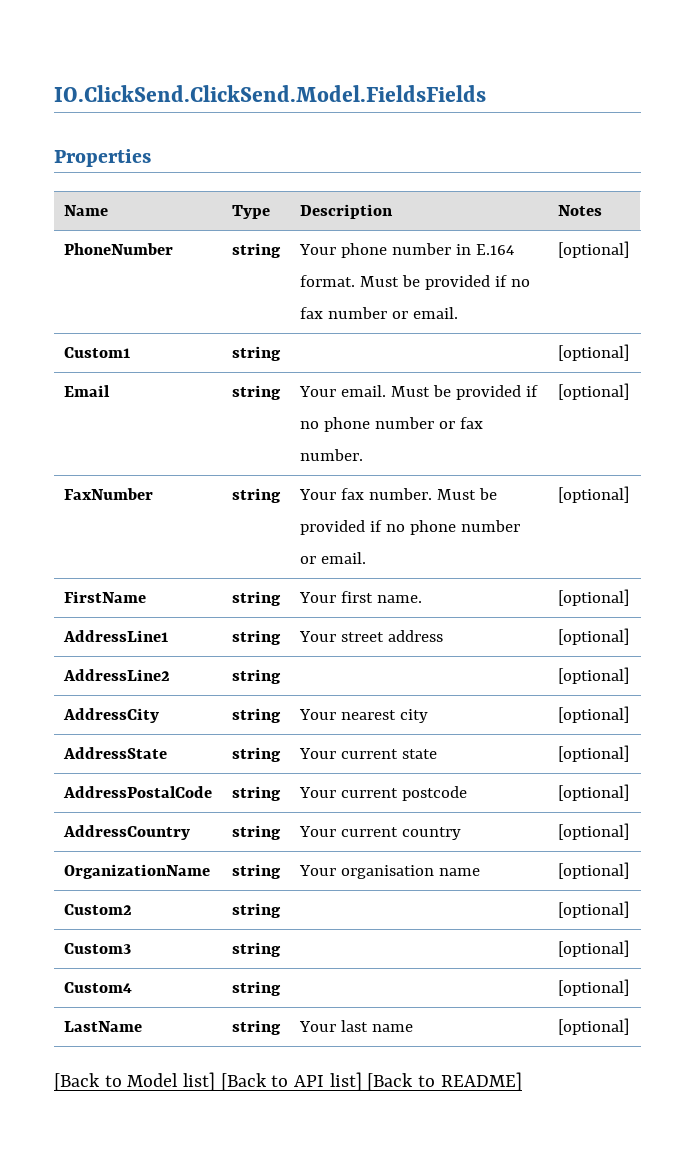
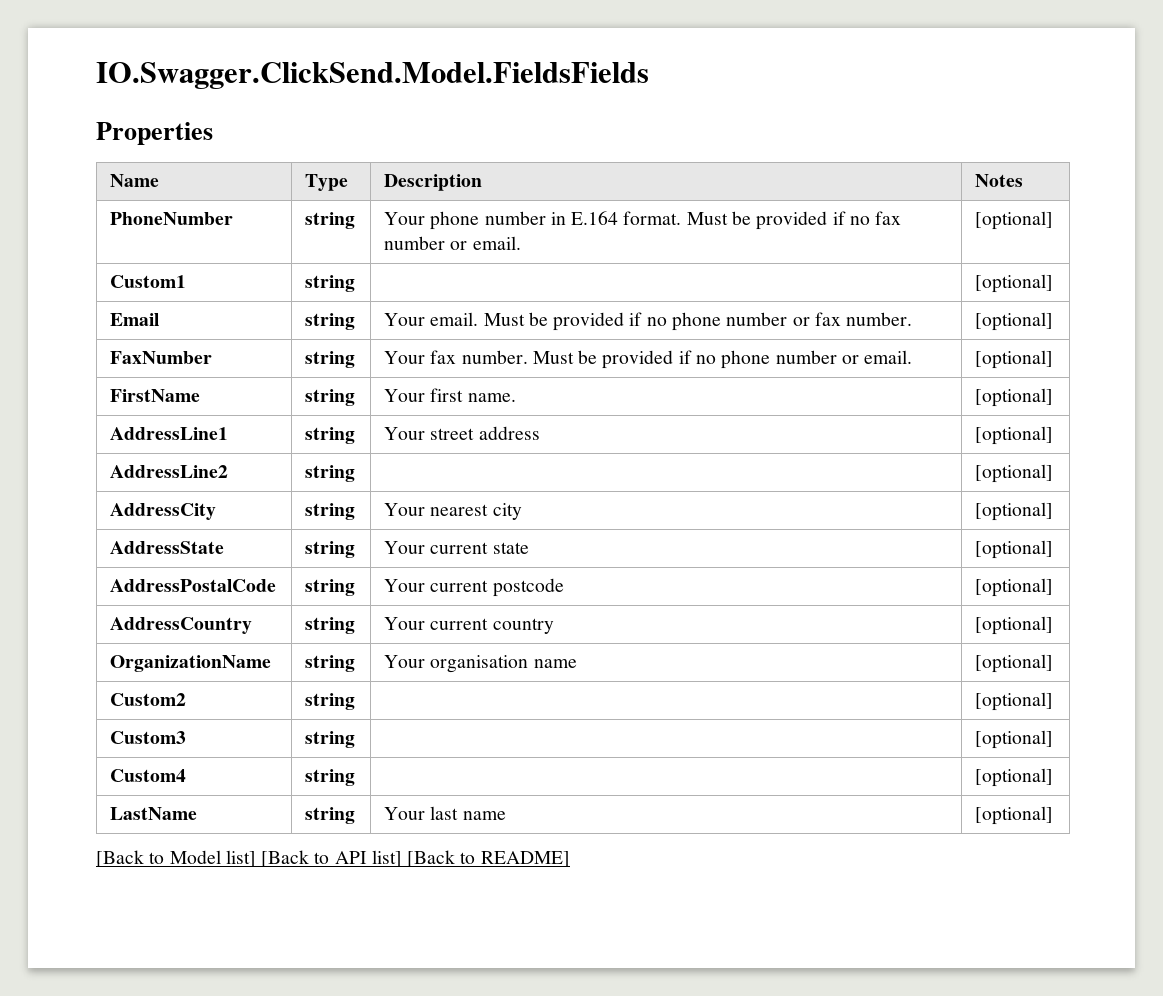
- IO.ClickSend.ClickSend.Model.FieldsFields
+ IO.Swagger.ClickSend.Model.FieldsFields

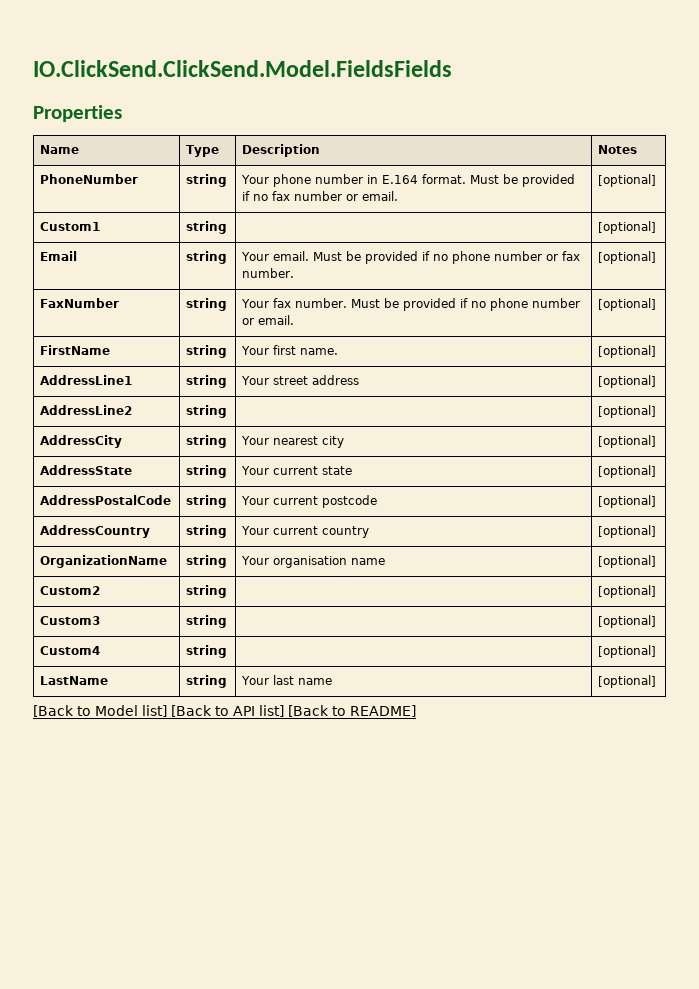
- IO.Swagger.ClickSend.Model.FieldsFields
+ IO.ClickSend.ClickSend.Model.FieldsFields

